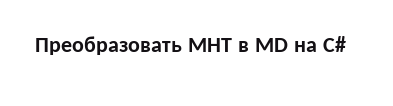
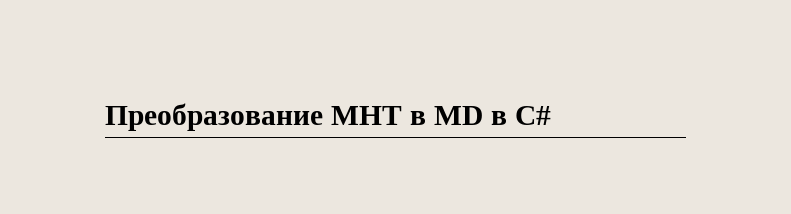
- Преобразовать MHT в MD на C#
+ Преобразование MHT в MD в C#

